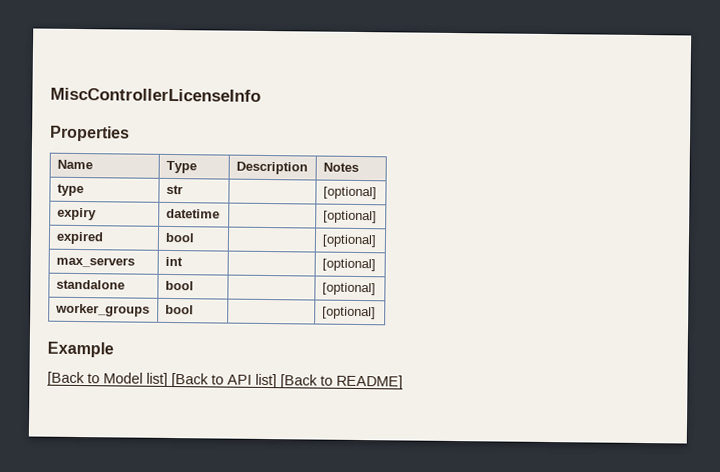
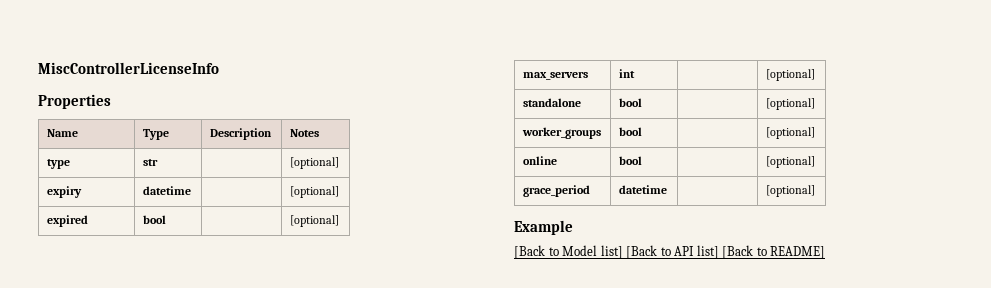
+ online | bool | | [optional]
+ grace_period | datetime | | [optional]

